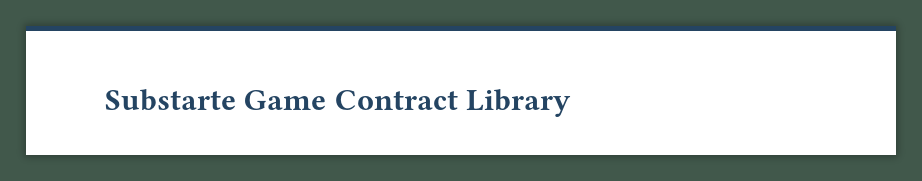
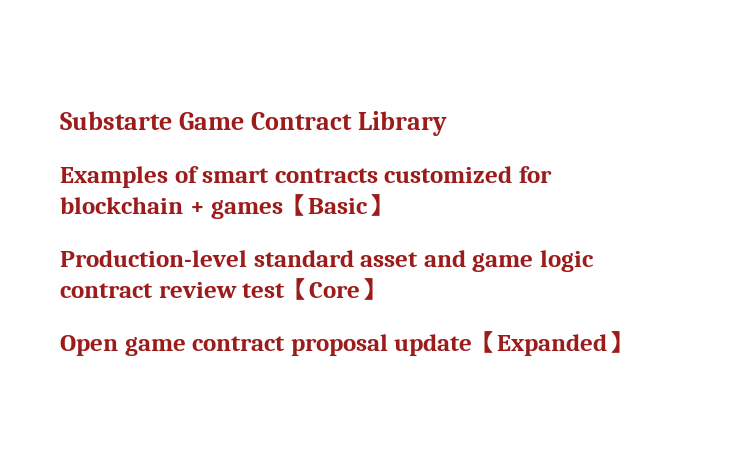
+ Examples of smart contracts customized for blockchain + games【Basic】
+ Production-level standard asset and game logic contract review test【Core】
+ Open game contract proposal update【Expanded】

